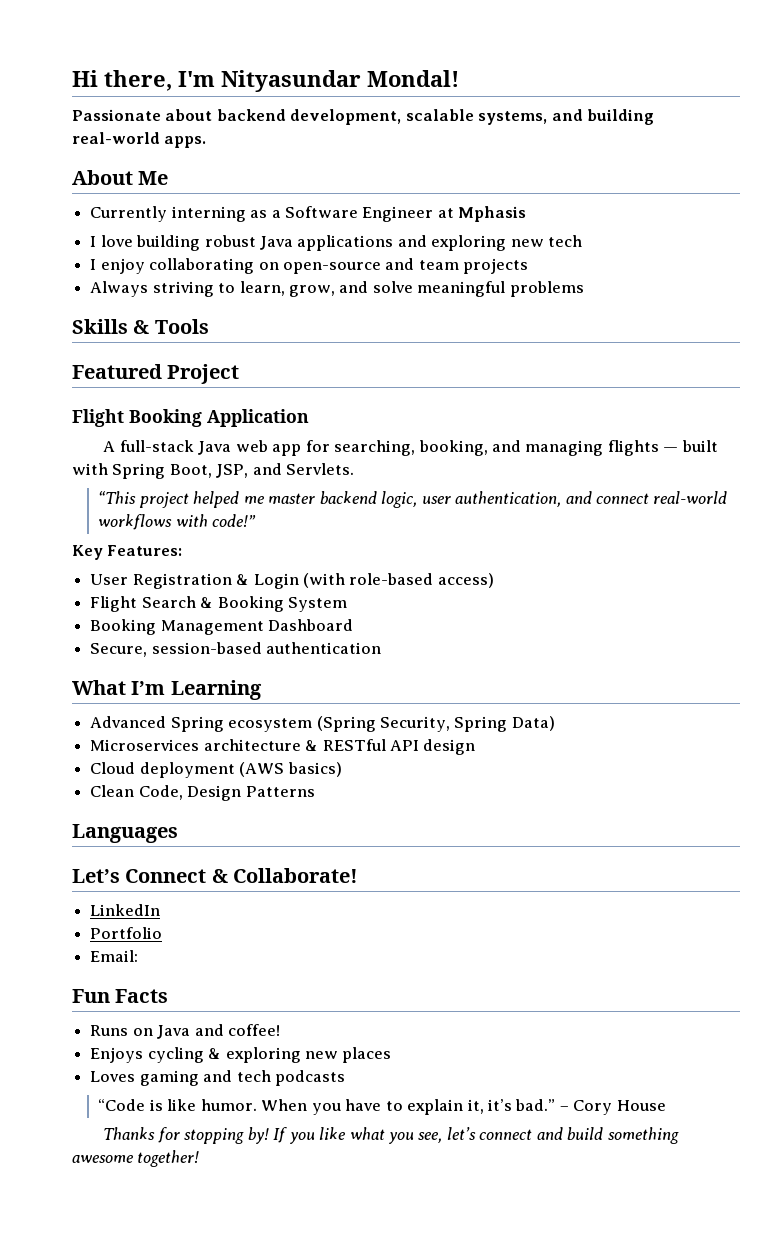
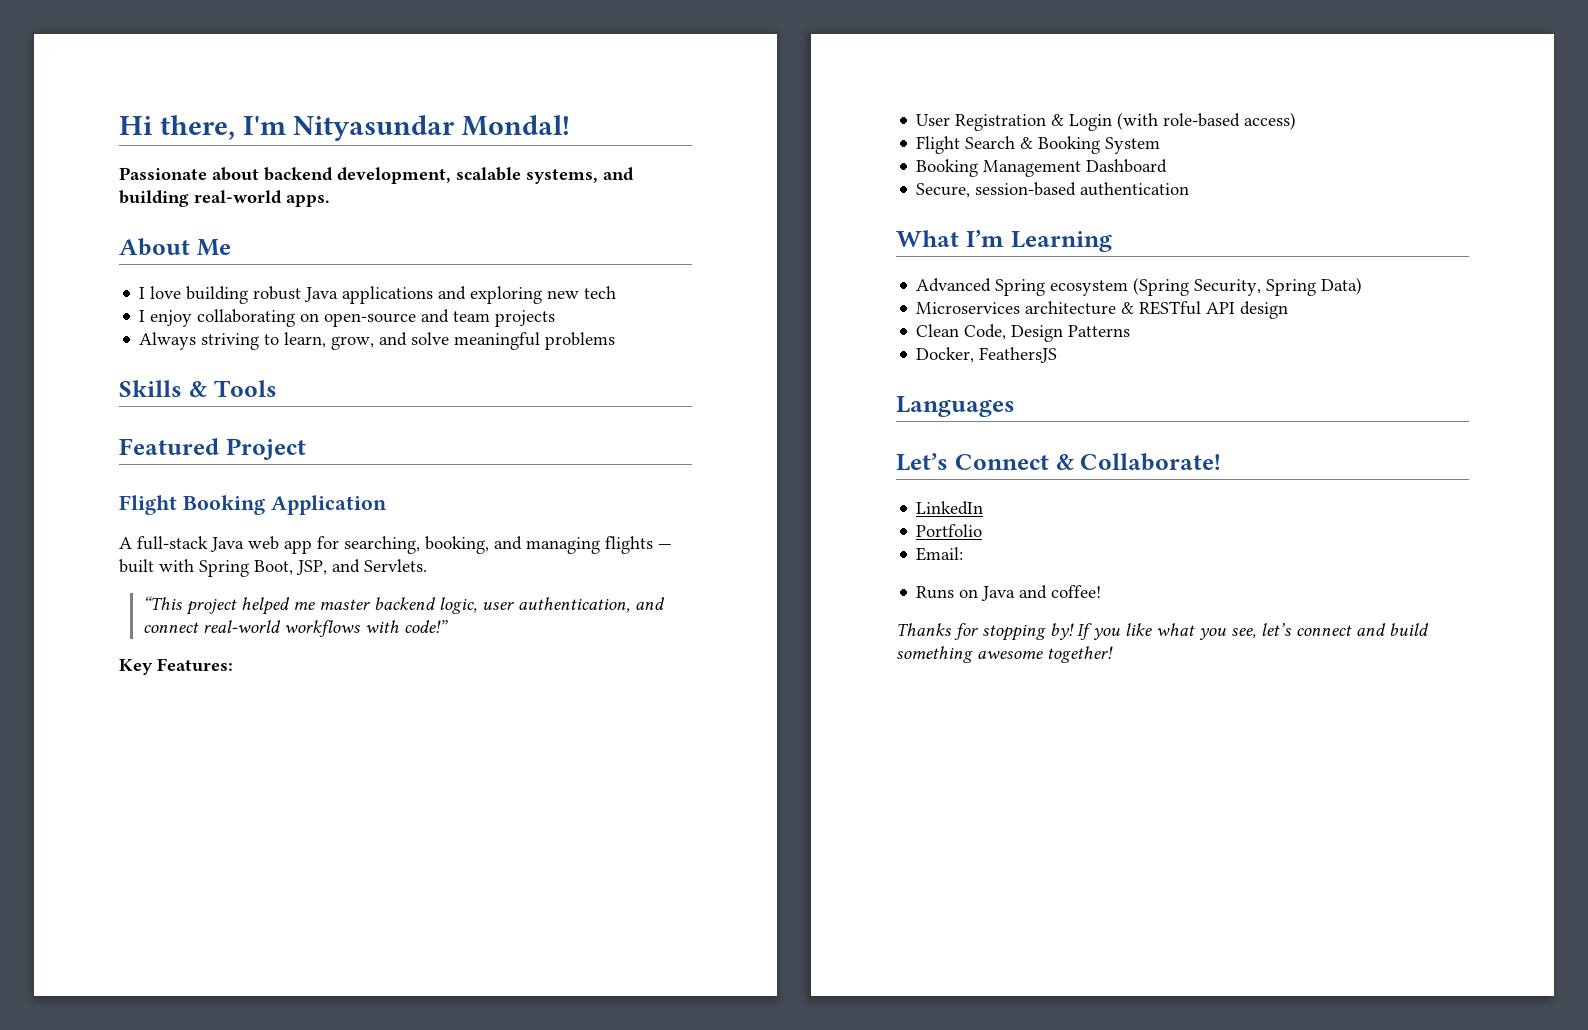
- Currently interning as a Software Engineer at Mphasis
- Cloud deployment (AWS basics)
+ Docker, FeathersJS
- Fun Facts
- Enjoys cycling & exploring new places
- Loves gaming and tech podcasts
- “Code is like humor. When you have to explain it, it’s bad.” – Cory House

